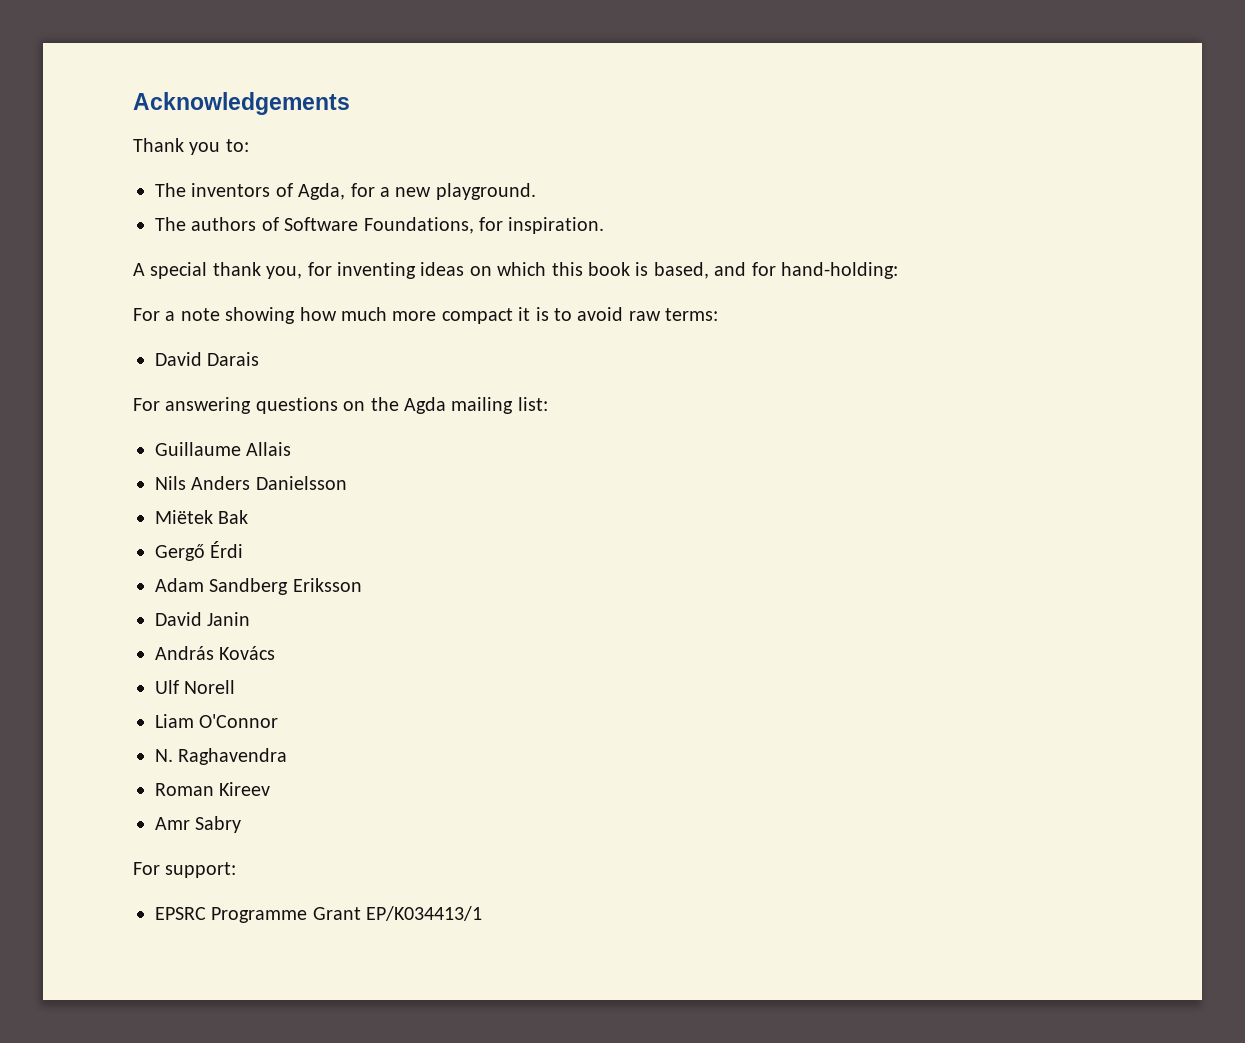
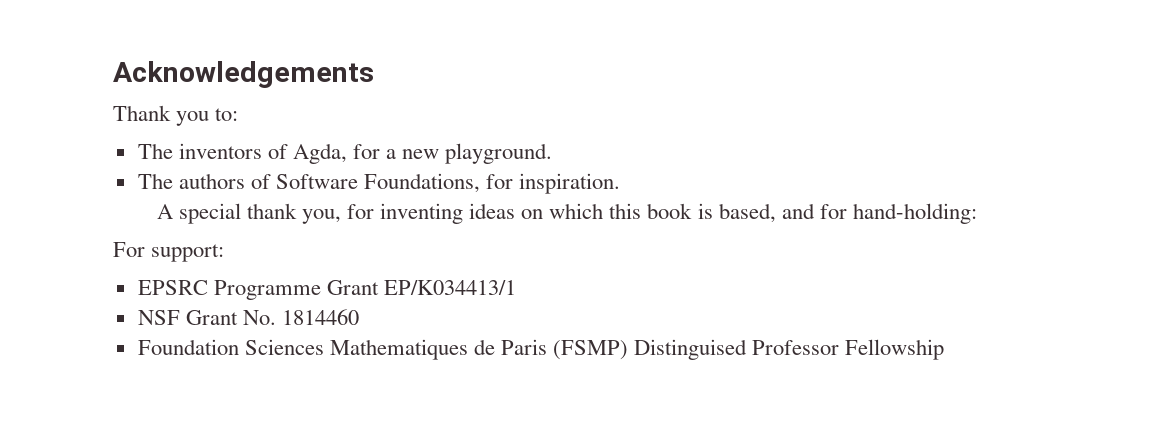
- For a note showing how much more compact it is to avoid raw terms:
- David Darais
- For answering questions on the Agda mailing list:
- Guillaume Allais
- Nils Anders Danielsson
- Miëtek Bak
- Gergő Érdi
- Adam Sandberg Eriksson
- David Janin
- András Kovács
- Ulf Norell
- Liam O'Connor
- N. Raghavendra
- Roman Kireev
- Amr Sabry
+ NSF Grant No. 1814460
+ Foundation Sciences Mathematiques de Paris (FSMP) Distinguised Professor Fellowship

